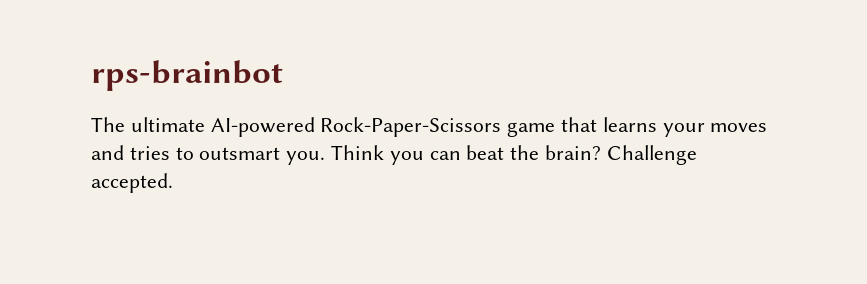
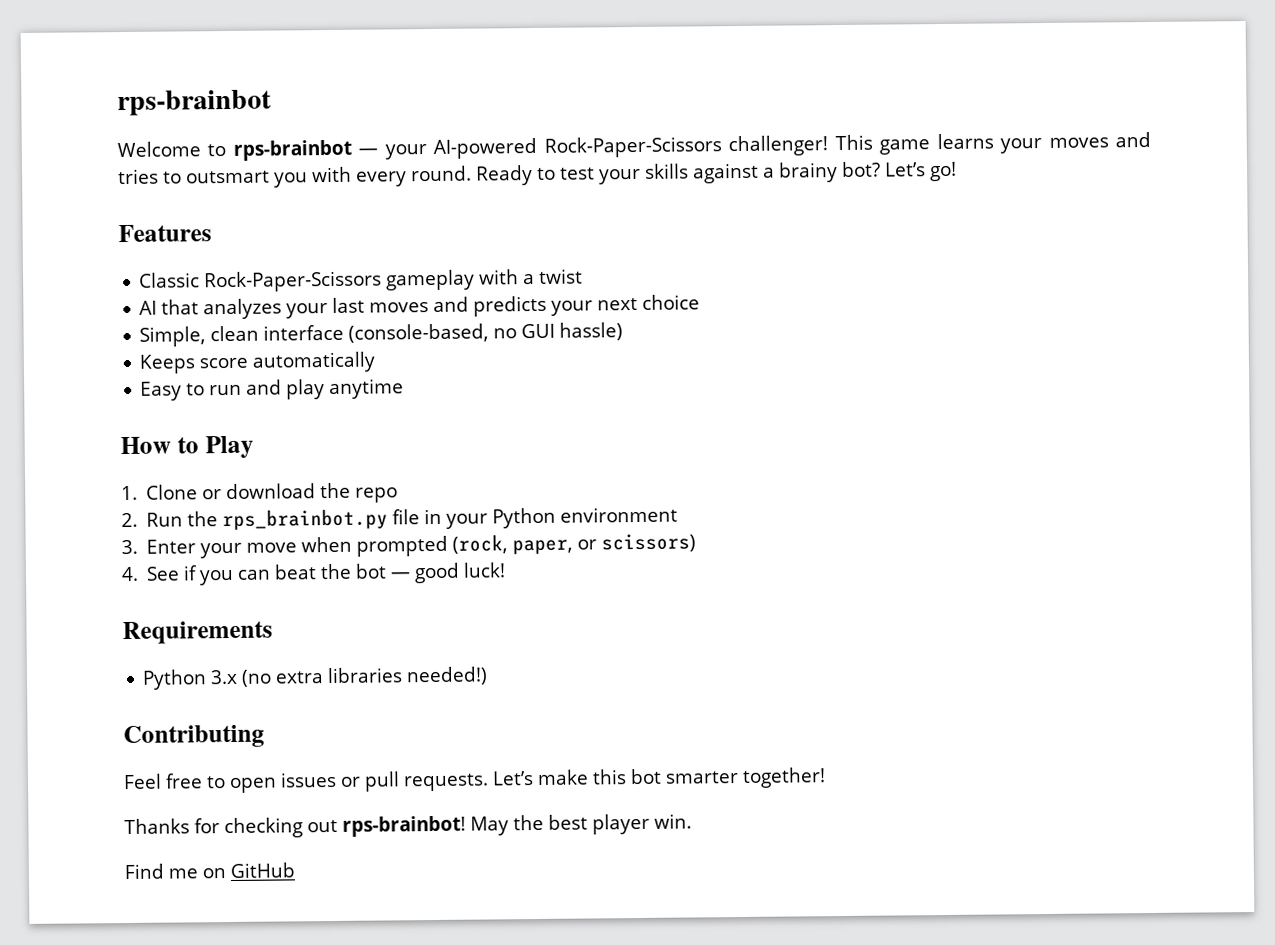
- The ultimate AI-powered Rock-Paper-Scissors game that learns your moves and tries to outsmart you. Think you can beat the brain? Challenge accepted.
+ Welcome to rps-brainbot — your AI-powered Rock-Paper-Scissors challenger! This game learns your moves and tries to outsmart you with every round. Ready to test your skills against a brainy bot? Let’s go!
+ Features
+ Classic Rock-Paper-Scissors gameplay with a twist
+ AI that analyzes your last moves and predicts your next choice
+ Simple, clean interface (console-based, no GUI hassle)
+ Keeps score automatically
+ Easy to run and play anytime
+ How to Play
+ 1. Clone or download the repo
+ 2. Run the rps_brainbot.py file in your Python environment
+ 3. Enter your move when prompted (rock, paper, or scissors)
+ 4. See if you can beat the bot — good luck!
+ Requirements
+ Python 3.x (no extra libraries needed!)
+ Contributing
+ Feel free to open issues or pull requests. Let’s make this bot smarter together!
+ Thanks for checking out rps-brainbot! May the best player win.
+ Find me on GitHub

